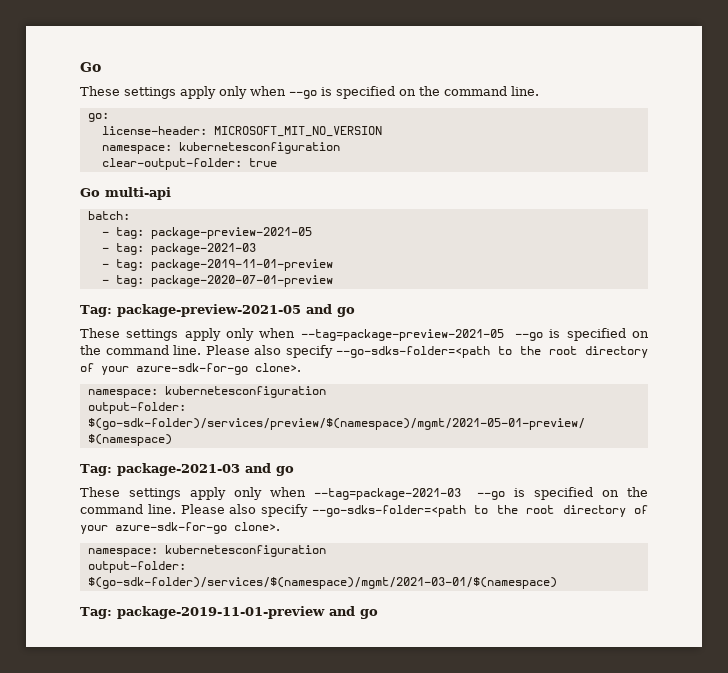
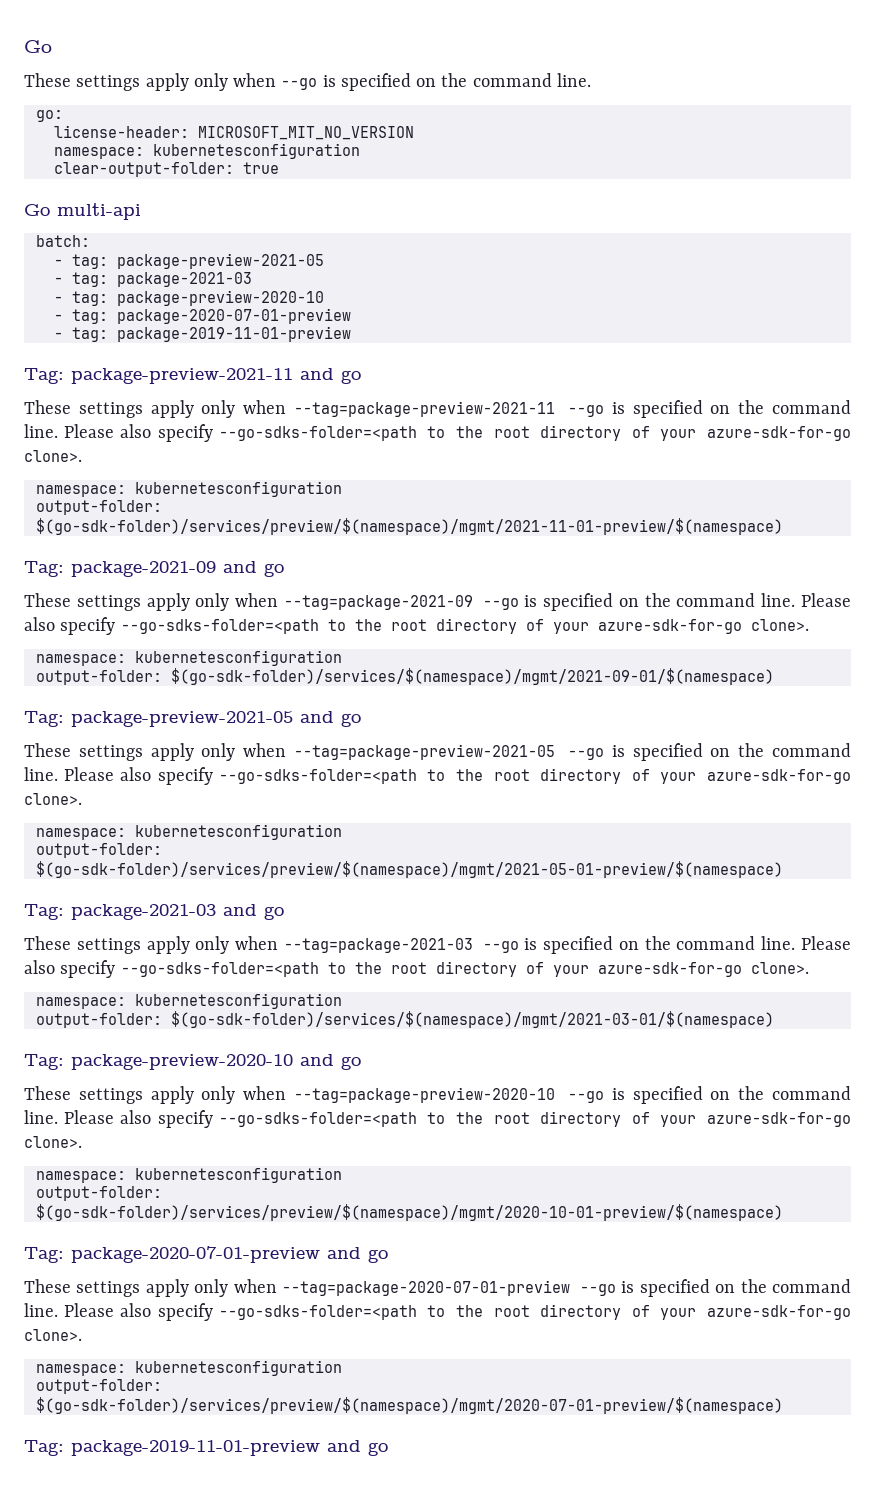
- - tag: package-2019-11-01-preview
+ - tag: package-preview-2020-10
+ - tag: package-2019-11-01-preview
+ Tag: package-preview-2021-11 and go
+ These settings apply only when --tag=package-preview-2021-11 --go is specified on the command line. Please also specify --go-sdks-folder=<path to the root directory of your azure-sdk-for-go clone>.
+ namespace: kubernetesconfiguration
+ output-folder: $(go-sdk-folder)/services/preview/$(namespace)/mgmt/2021-11-01-preview/$(namespace)
+ Tag: package-2021-09 and go
+ These settings apply only when --tag=package-2021-09 --go is specified on the command line. Please also specify --go-sdks-folder=<path to the root directory of your azure-sdk-for-go clone>.
+ namespace: kubernetesconfiguration
+ output-folder: $(go-sdk-folder)/services/$(namespace)/mgmt/2021-09-01/$(namespace)
+ Tag: package-preview-2020-10 and go
+ These settings apply only when --tag=package-preview-2020-10 --go is specified on the command line. Please also specify --go-sdks-folder=<path to the root directory of your azure-sdk-for-go clone>.
+ namespace: kubernetesconfiguration
+ output-folder: $(go-sdk-folder)/services/preview/$(namespace)/mgmt/2020-10-01-preview/$(namespace)
+ Tag: package-2020-07-01-preview and go
+ These settings apply only when --tag=package-2020-07-01-preview --go is specified on the command line. Please also specify --go-sdks-folder=<path to the root directory of your azure-sdk-for-go clone>.
+ namespace: kubernetesconfiguration
+ output-folder: $(go-sdk-folder)/services/preview/$(namespace)/mgmt/2020-07-01-preview/$(namespace)

